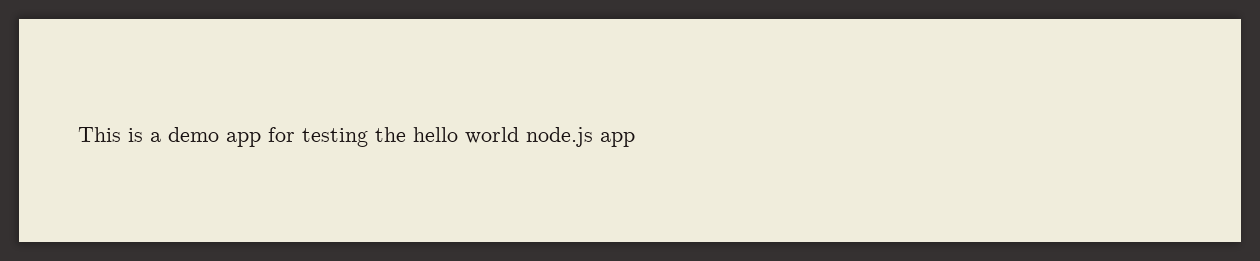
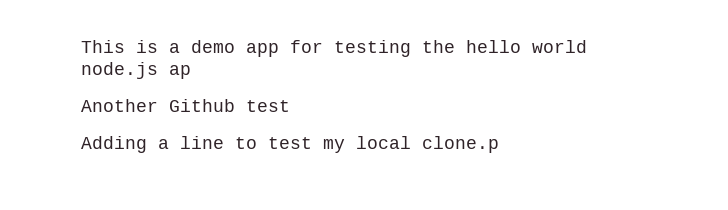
- This is a demo app for testing the hello world node.js app
+ This is a demo app for testing the hello world node.js ap
+ Another Github test
+ Adding a line to test my local clone.p

